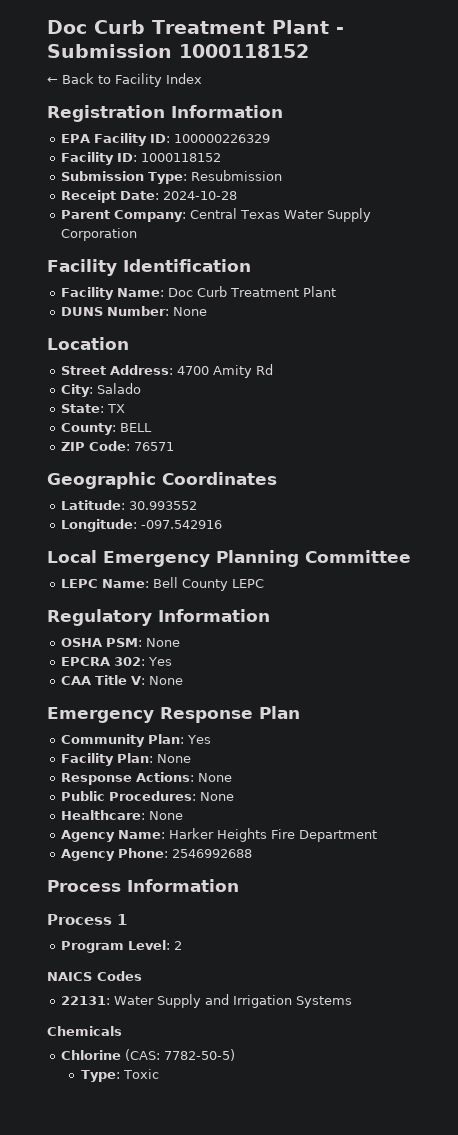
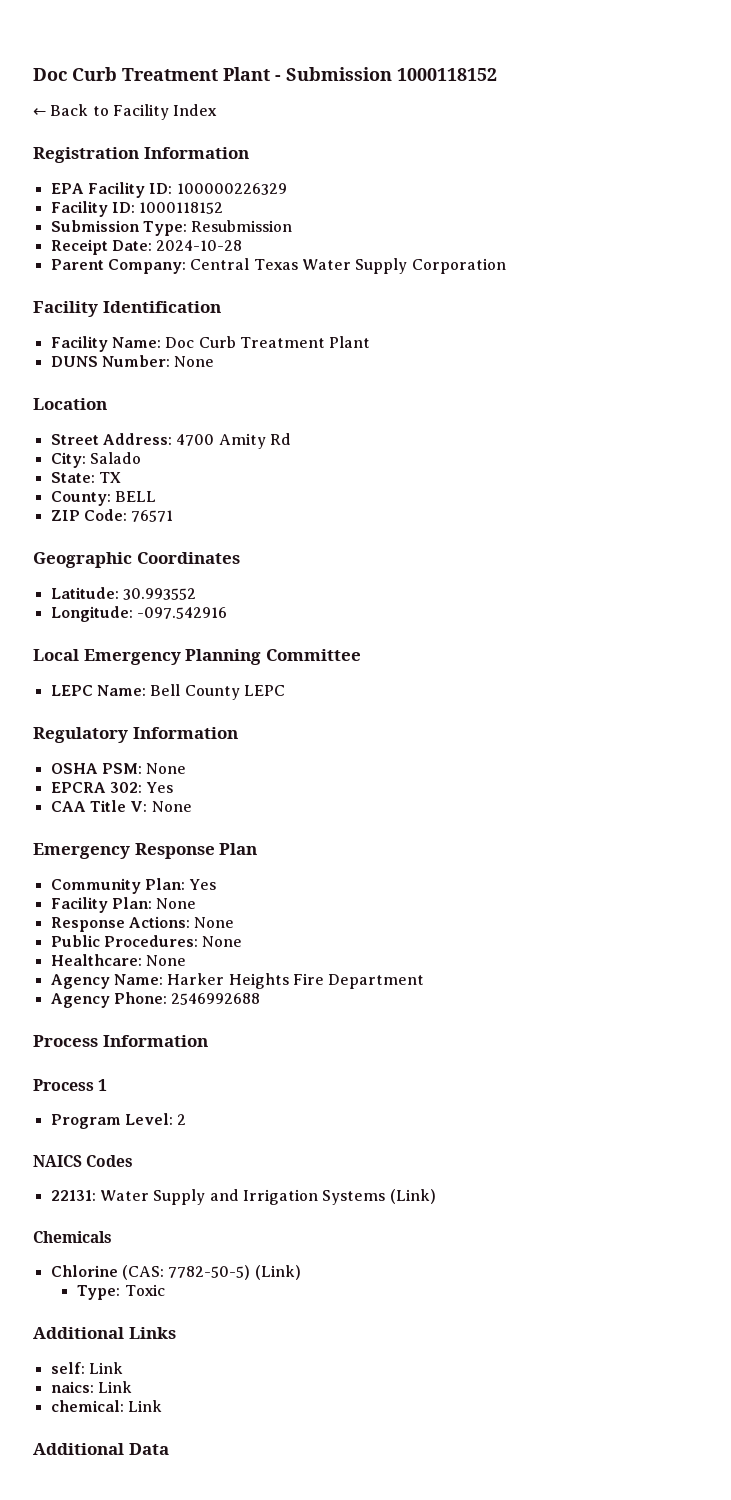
- 22131: Water Supply and Irrigation Systems
+ 22131: Water Supply and Irrigation Systems (Link)
- Chlorine (CAS: 7782-50-5)
+ Chlorine (CAS: 7782-50-5) (Link)
+ Additional Links
+ self: Link
+ naics: Link
+ chemical: Link
+ Additional Data

